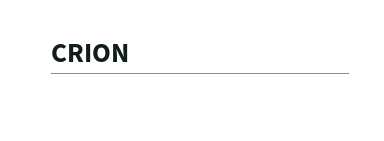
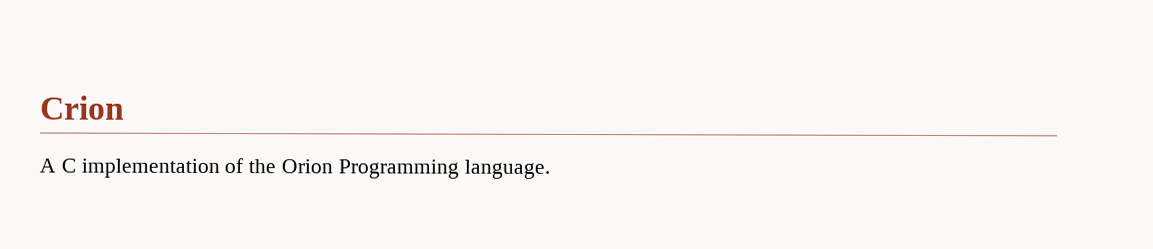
- CRION
+ Crion
+ A C implementation of the Orion Programming language.

